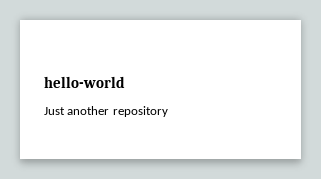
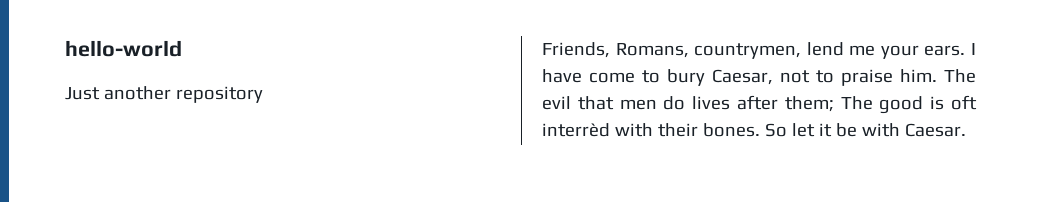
+ Friends, Romans, countrymen, lend me your ears. I have come to bury Caesar, not to praise him. The evil that men do lives after them; The good is oft interrèd with their bones. So let it be with Caesar.

